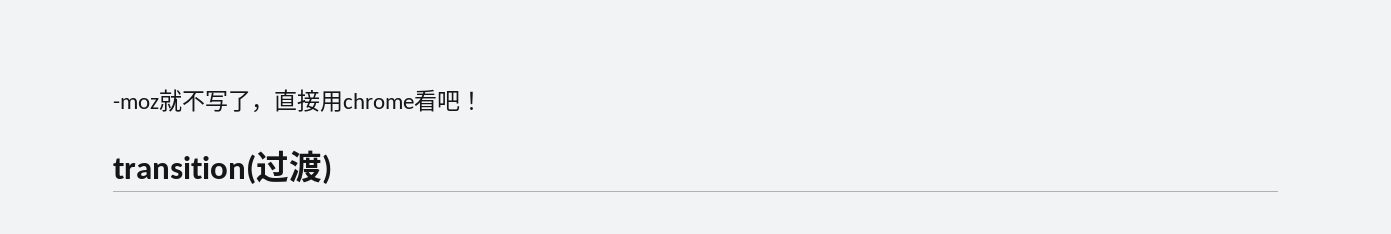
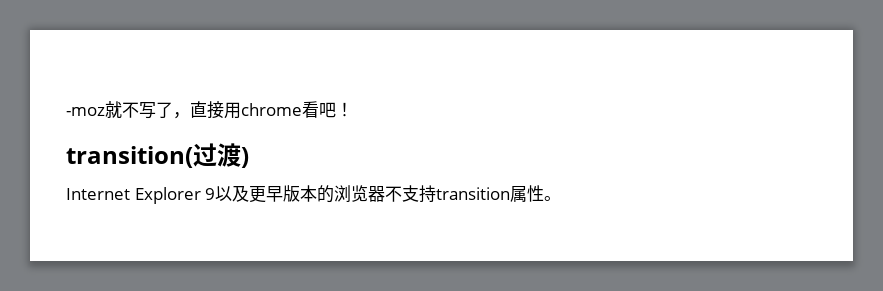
+ Internet Explorer 9以及更早版本的浏览器不支持transition属性。

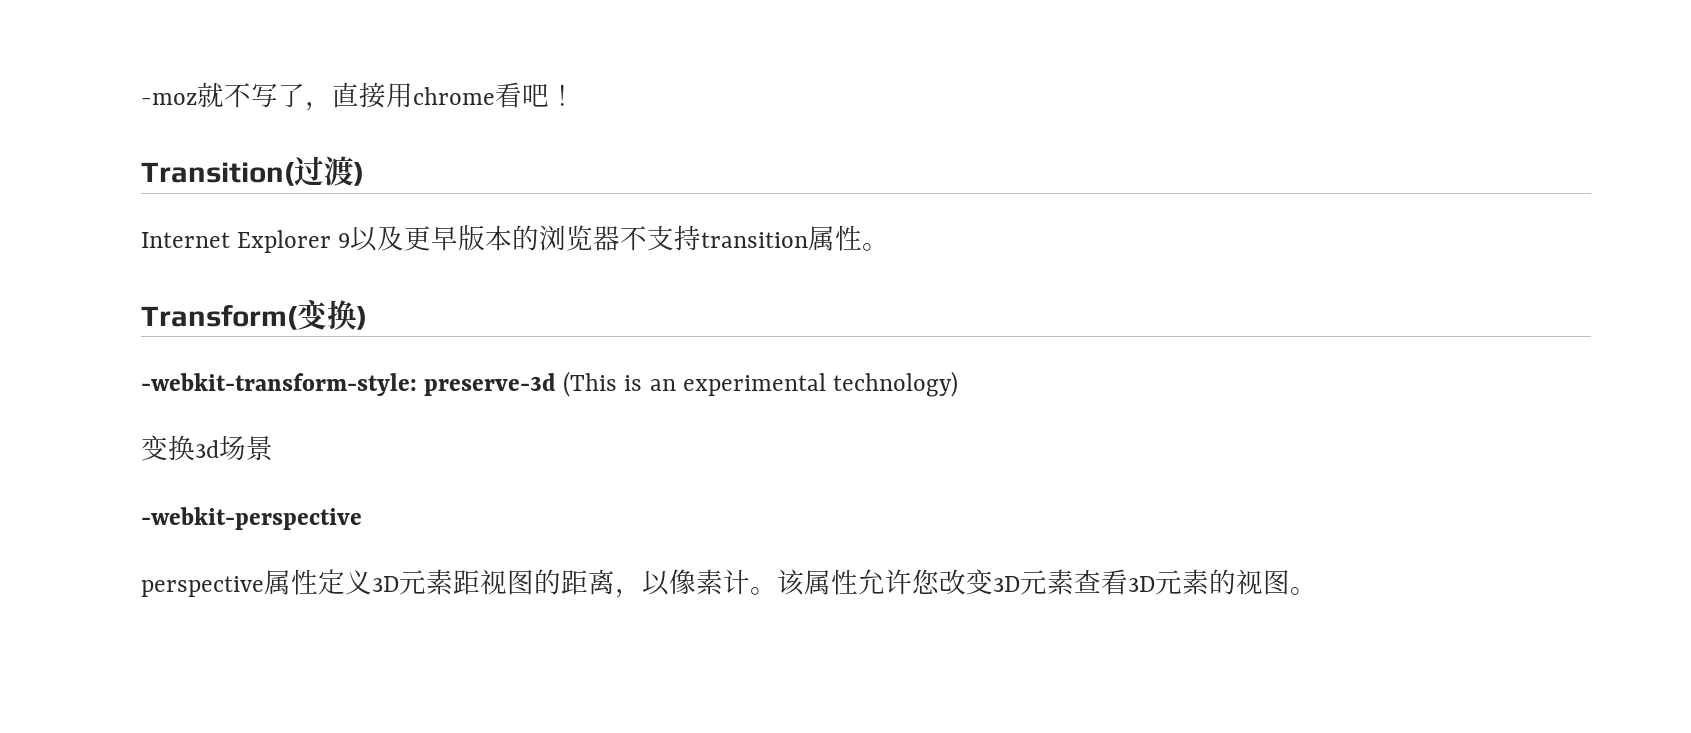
- transition(过渡)
+ Transition(过渡)
+ Transform(变换)
+ -webkit-transform-style: preserve-3d (This is an experimental technology)
+ 变换3d场景
+ -webkit-perspective
+ perspective属性定义3D元素距视图的距离，以像素计。该属性允许您改变3D元素查看3D元素的视图。

